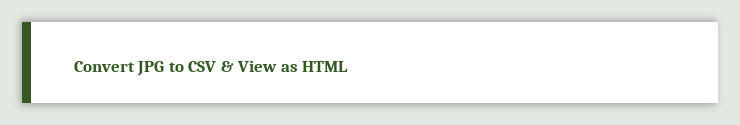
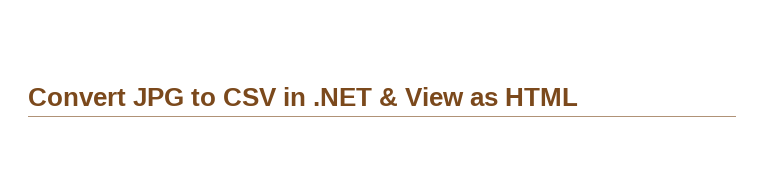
- Convert JPG to CSV & View as HTML
+ Convert JPG to CSV in .NET & View as HTML

